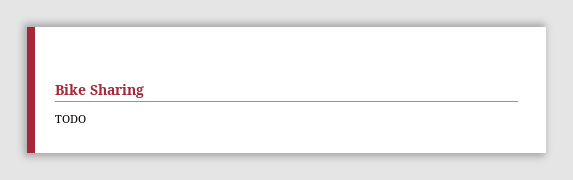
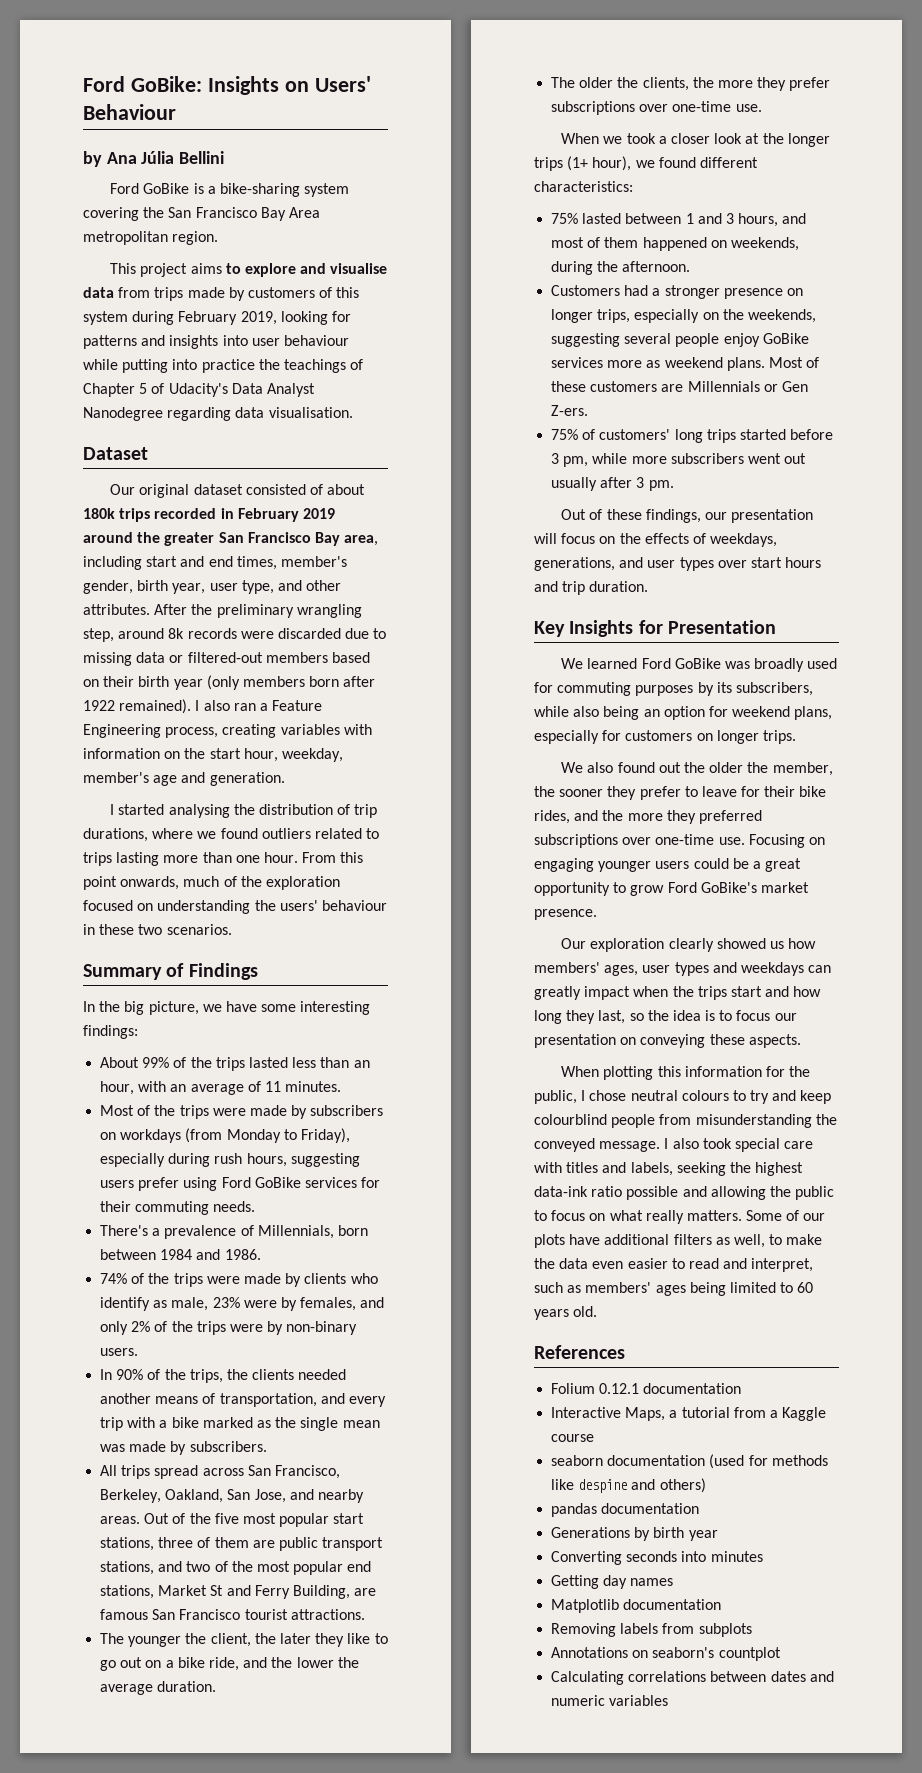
- Bike Sharing
- TODO
+ Ford GoBike: Insights on Users' Behaviour
+ by Ana Júlia Bellini
+ Ford GoBike is a bike-sharing system covering the San Francisco Bay Area metropolitan region.
+ This project aims to explore and visualise data from trips made by customers of this system during February 2019, looking for patterns and insights into user behaviour while putting into practice the teachings of Chapter 5 of Udacity's Data Analyst Nanodegree regarding data visualisation.
+ Dataset
+ Our original dataset consisted of about 180k trips recorded in February 2019 around the greater San Francisco Bay area, including start and end times, member's gender, birth year, user type, and other attributes. After the preliminary wrangling step, around 8k records were discarded due to missing data or filtered-out members based on their birth year (only members born after 1922 remained). I also ran a Feature Engineering process, creating variables with information on the start hour, weekday, member's age and generation.
+ I started analysing the distribution of trip durations, where we found outliers related to trips lasting more than one hour. From this point onwards, much of the exploration focused on understanding the users' behaviour in these two scenarios.
+ Summary of Findings
+ In the big picture, we have some interesting findings:
+ About 99% of the trips lasted less than an hour, with an average of 11 minutes.
+ Most of the trips were made by subscribers on workdays (from Monday to Friday), especially during rush hours, suggesting users prefer using Ford GoBike services for their commuting needs.
+ There's a prevalence of Millennials, born between 1984 and 1986.
+ 74% of the trips were made by clients who identify as male, 23% were by females, and only 2% of the trips were by non-binary users.
+ In 90% of the trips, the clients needed another means of transportation, and every trip with a bike marked as the single mean was made by subscribers.
+ All trips spread across San Francisco, Berkeley, Oakland, San Jose, and nearby areas. Out of the five most popular start stations, three of them are public transport stations, and two of the most popular end stations, Market St and Ferry Building, are famous San Francisco tourist attractions.
+ The younger the client, the later they like to go out on a bike ride, and the lower the average duration.
+ The older the clients, the more they prefer subscriptions over one-time use.
+ When we took a closer look at the longer trips (1+ hour), we found different characteristics:
+ 75% lasted between 1 and 3 hours, and most of them happened on weekends, during the afternoon.
+ Customers had a stronger presence on longer trips, especially on the weekends, suggesting several people enjoy GoBike services more as weekend plans. Most of these customers are Millennials or Gen Z-ers.
+ 75% of customers' long trips started before 3 pm, while more subscribers went out usually after 3 pm.
+ Out of these findings, our presentation will focus on the effects of weekdays, generations, and user types over start hours and trip duration.
+ Key Insights for Presentation
+ We learned Ford GoBike was broadly used for commuting purposes by its subscribers, while also being an option for weekend plans, especially for customers on longer trips.
+ We also found out the older the member, the sooner they prefer to leave for their bike rides, and the more they preferred subscriptions over one-time use. Focusing on engaging younger users could be a great opportunity to grow Ford GoBike's market presence.
+ Our exploration clearly showed us how members' ages, user types and weekdays can greatly impact when the trips start and how long they last, so the idea is to focus our presentation on conveying these aspects.
+ When plotting this information for the public, I chose neutral colours to try and keep colourblind people from misunderstanding the conveyed message. I also took special care with titles and labels, seeking the highest data-ink ratio possible and allowing the public to focus on what really matters. Some of our plots have additional filters as well, to make the data even easier to read and interpret, such as members' ages being limited to 60 years old.
+ References
+ Folium 0.12.1 documentation
+ Interactive Maps, a tutorial from a Kaggle course
+ seaborn documentation (used for methods like despine and others)
+ pandas documentation
+ Generations by birth year
+ Converting seconds into minutes
+ Getting day names
+ Matplotlib documentation
+ Removing labels from subplots
+ Annotations on seaborn's countplot
+ Calculating correlations between dates and numeric variables

